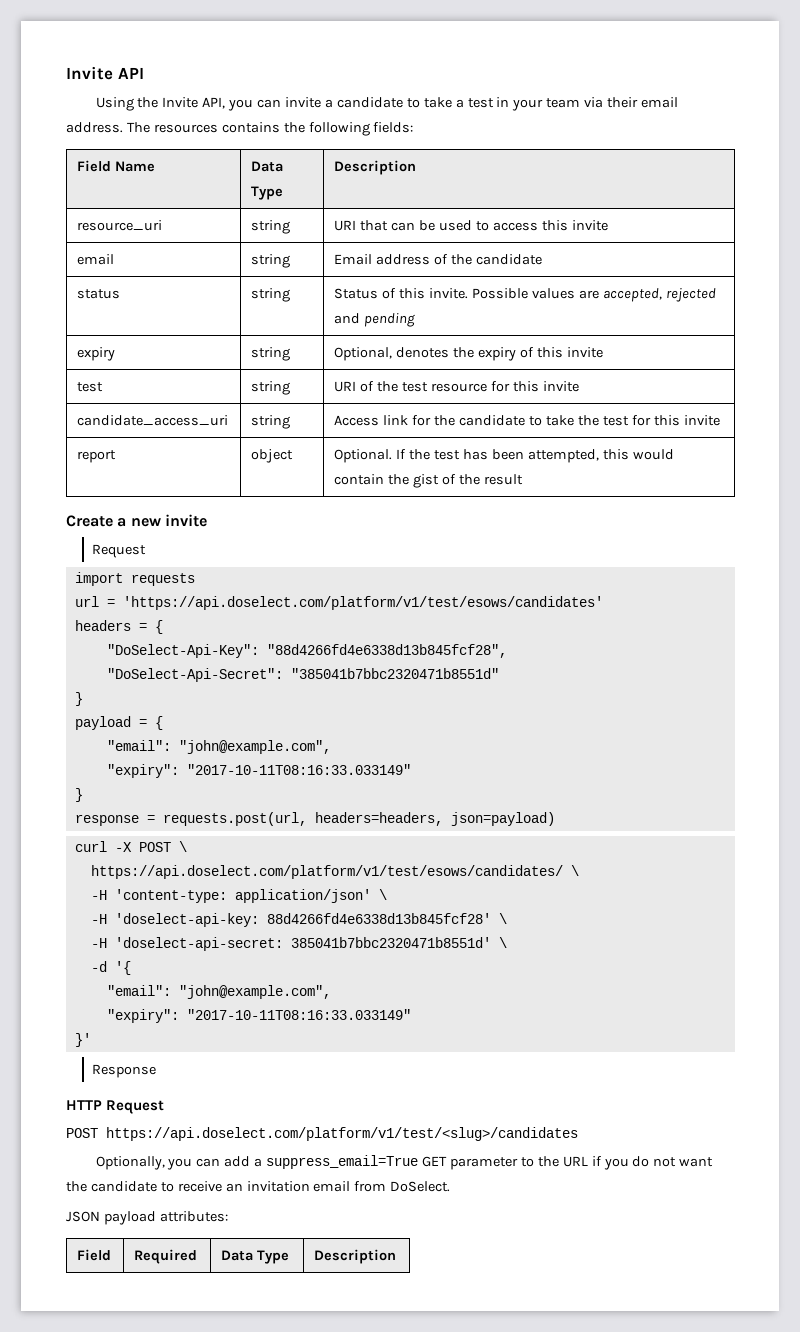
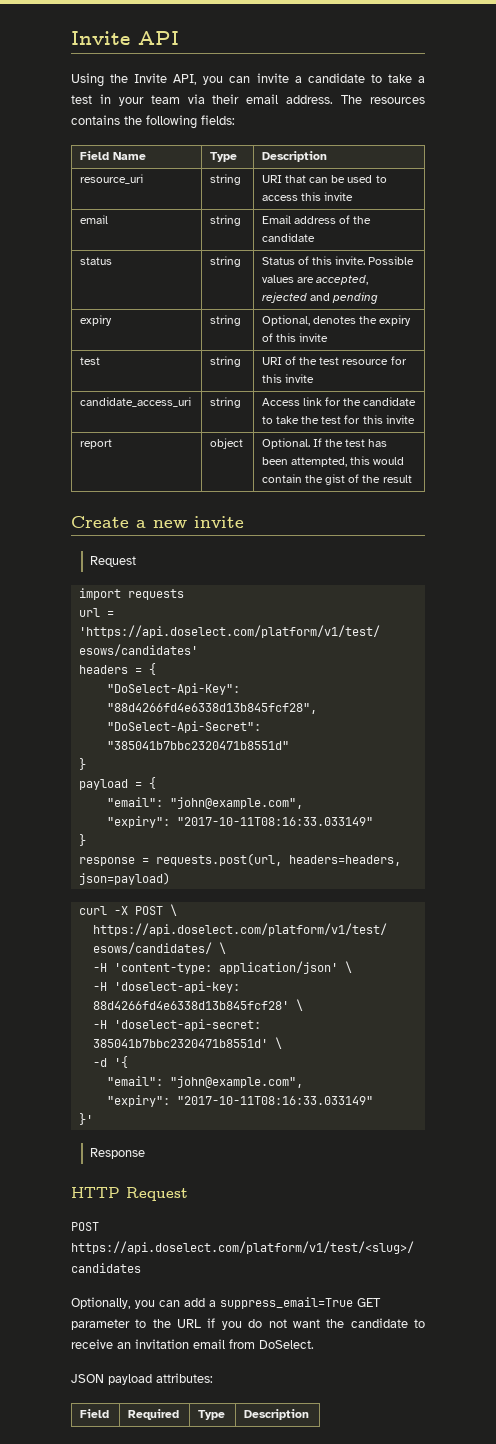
- Field Name | Data Type | Description
+ Field Name | Type | Description
- Field | Required | Data Type | Description
+ Field | Required | Type | Description

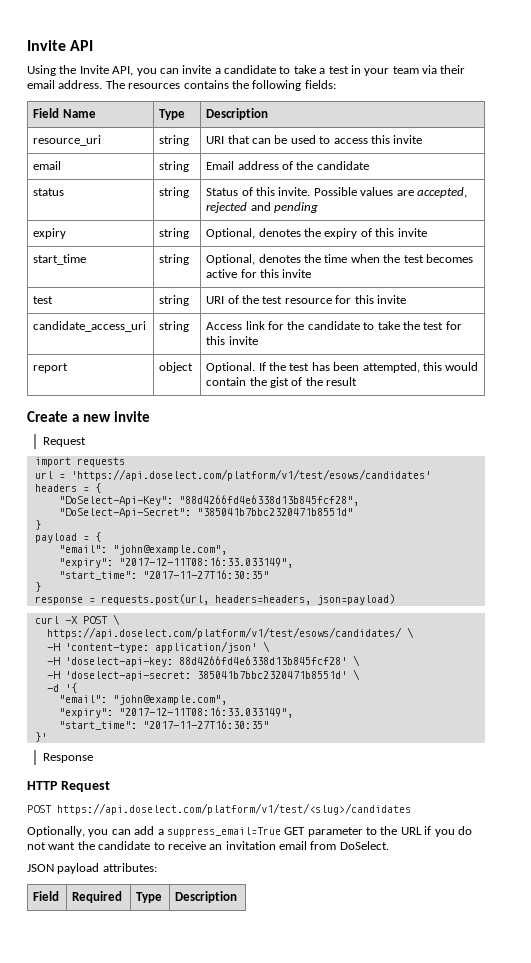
+ start_time | string | Optional, denotes the time when the test becomes active for this invite
  payload = {
  "email": "john@example.com",
- "expiry": "2017-10-11T08:16:33.033149"
+ "expiry": "2017-12-11T08:16:33.033149",
+ "start_time": "2017-11-27T16:30:35"
  -d '{
  "email": "john@example.com",
- "expiry": "2017-10-11T08:16:33.033149"
+ "expiry": "2017-12-11T08:16:33.033149",
+ "start_time": "2017-11-27T16:30:35"

